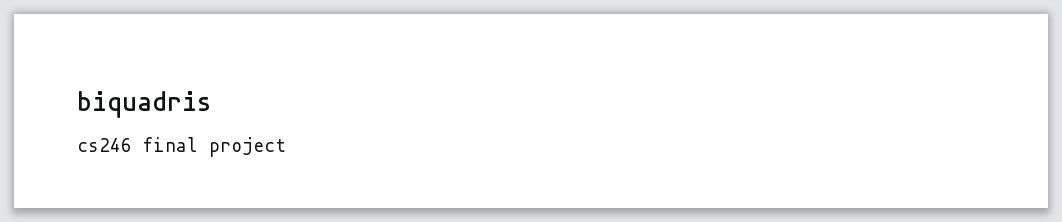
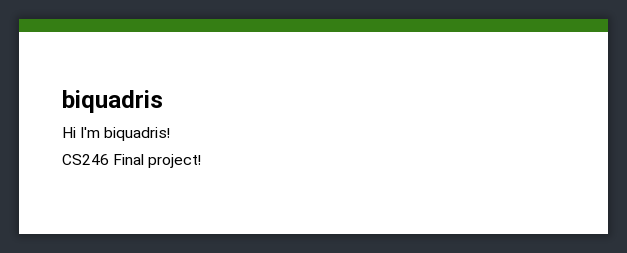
- cs246 final project
+ Hi I'm biquadris!
+ CS246 Final project!

